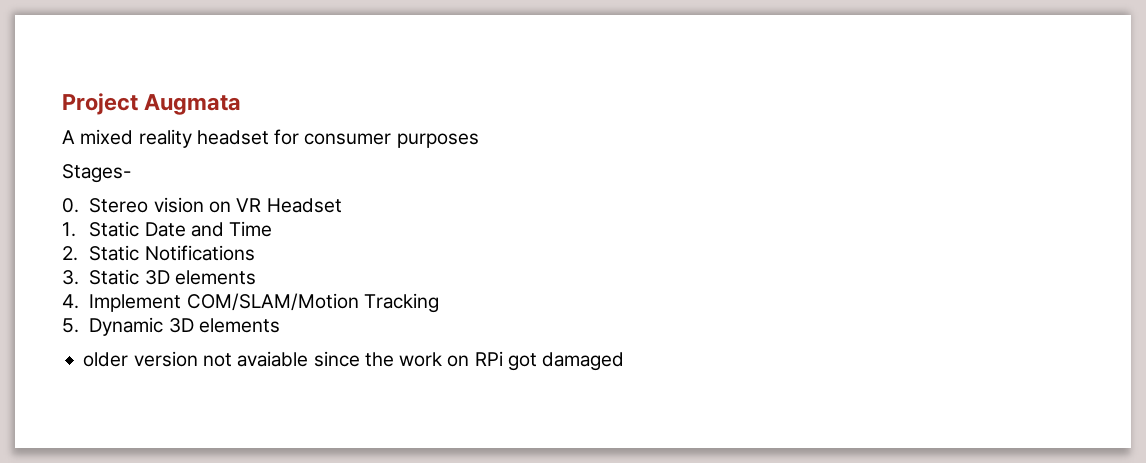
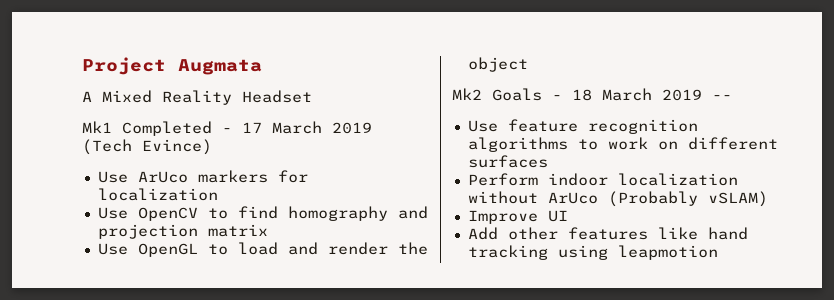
- A mixed reality headset for consumer purposes
- Stages-
- 0. Stereo vision on VR Headset
- 1. Static Date and Time
- 2. Static Notifications
- 3. Static 3D elements
- 4. Implement COM/SLAM/Motion Tracking
- 5. Dynamic 3D elements
- older version not avaiable since the work on RPi got damaged
+ A Mixed Reality Headset
+ Mk1 Completed - 17 March 2019 (Tech Evince)
+ Use ArUco markers for localization
+ Use OpenCV to find homography and projection matrix
+ Use OpenGL to load and render the object
+ Mk2 Goals - 18 March 2019 --
+ Use feature recognition algorithms to work on different surfaces
+ Perform indoor localization without ArUco (Probably vSLAM)
+ Improve UI
+ Add other features like hand tracking using leapmotion

